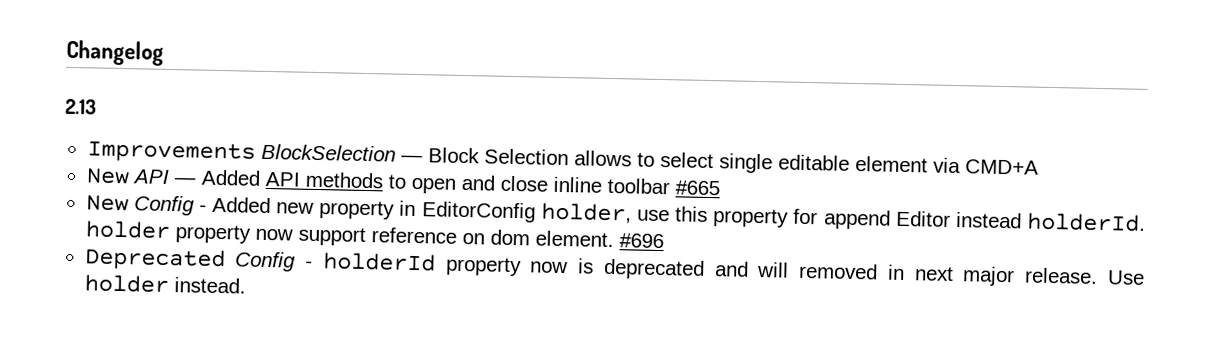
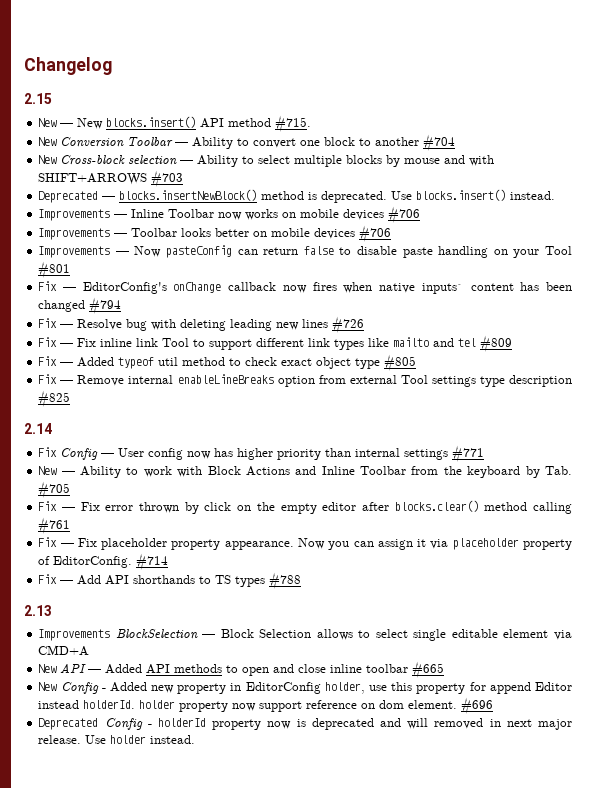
+ 2.15
+ New — New blocks.insert() API method #715.
+ New Conversion Toolbar — Ability to convert one block to another #704
+ New Cross-block selection — Ability to select multiple blocks by mouse and with SHIFT+ARROWS #703
+ Deprecated — blocks.insertNewBlock() method is deprecated. Use blocks.insert() instead.
+ Improvements — Inline Toolbar now works on mobile devices #706
+ Improvements — Toolbar looks better on mobile devices #706
+ Improvements — Now pasteConfig can return false to disable paste handling on your Tool #801
+ Fix — EditorConfig's onChange callback now fires when native inputs` content has been changed #794
+ Fix — Resolve bug with deleting leading new lines #726
+ Fix — Fix inline link Tool to support different link types like mailto and tel #809
+ Fix — Added typeof util method to check exact object type #805
+ Fix — Remove internal enableLineBreaks option from external Tool settings type description #825
+ 2.14
+ Fix Config — User config now has higher priority than internal settings #771
+ New — Ability to work with Block Actions and Inline Toolbar from the keyboard by Tab. #705
+ Fix — Fix error thrown by click on the empty editor after blocks.clear() method calling #761
+ Fix — Fix placeholder property appearance. Now you can assign it via placeholder property of EditorConfig. #714
+ Fix — Add API shorthands to TS types #788

